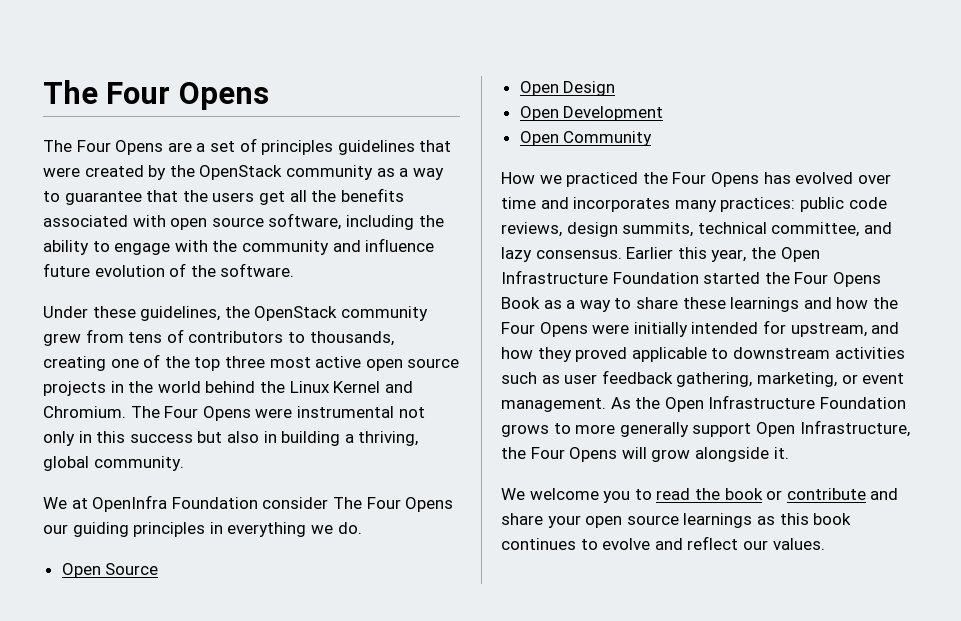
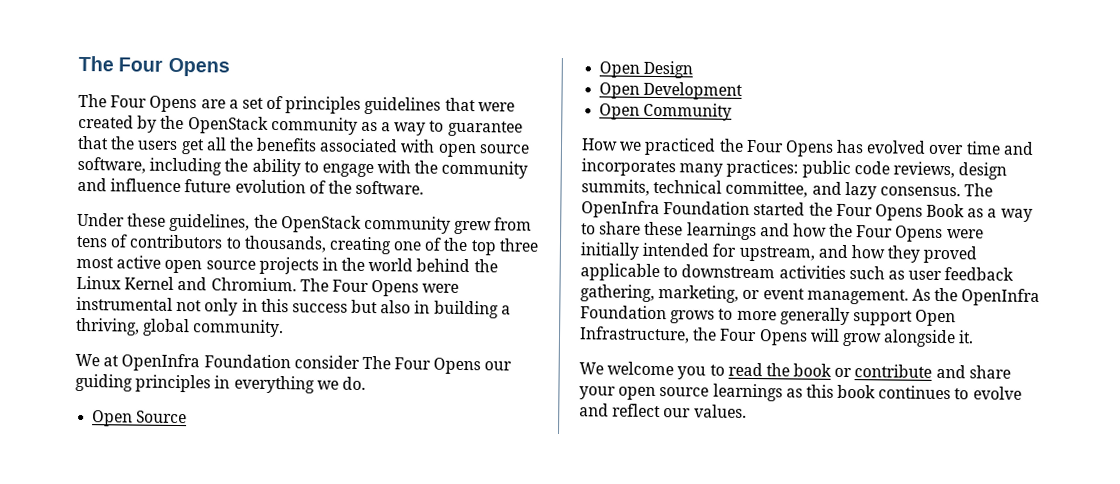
- Earlier this year, the Open Infrastructure Foundation started the Four Opens Book as a way to share these learnings and how the Four Opens were initially intended for upstream, and how they proved applicable to downstream activities such as user feedback gathering, marketing, or event management.
+ The OpenInfra Foundation started the Four Opens Book as a way to share these learnings and how the Four Opens were initially intended for upstream, and how they proved applicable to downstream activities such as user feedback gathering, marketing, or event management.
- As the Open Infrastructure Foundation grows to more generally support Open Infrastructure, the Four Opens will grow alongside it.
+ As the OpenInfra Foundation grows to more generally support Open Infrastructure, the Four Opens will grow alongside it.

